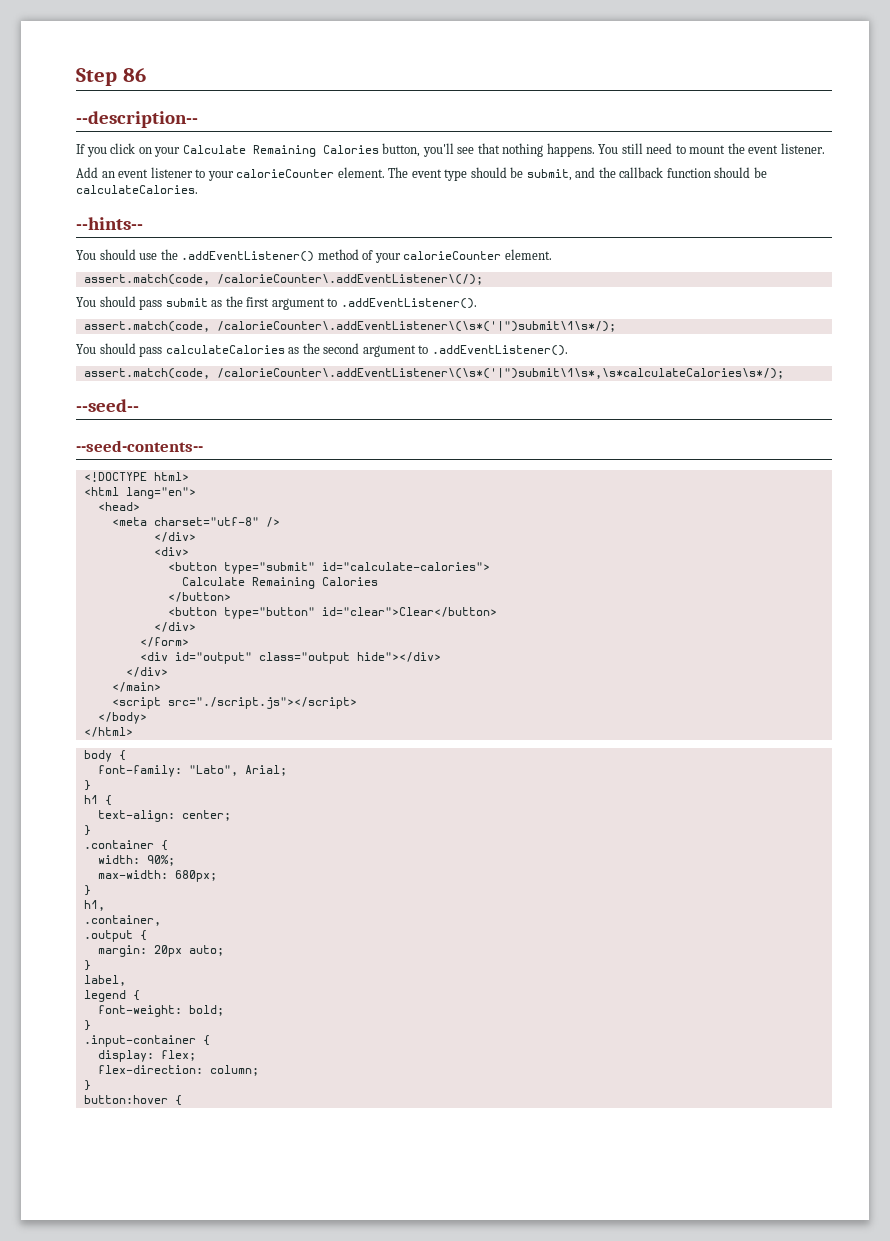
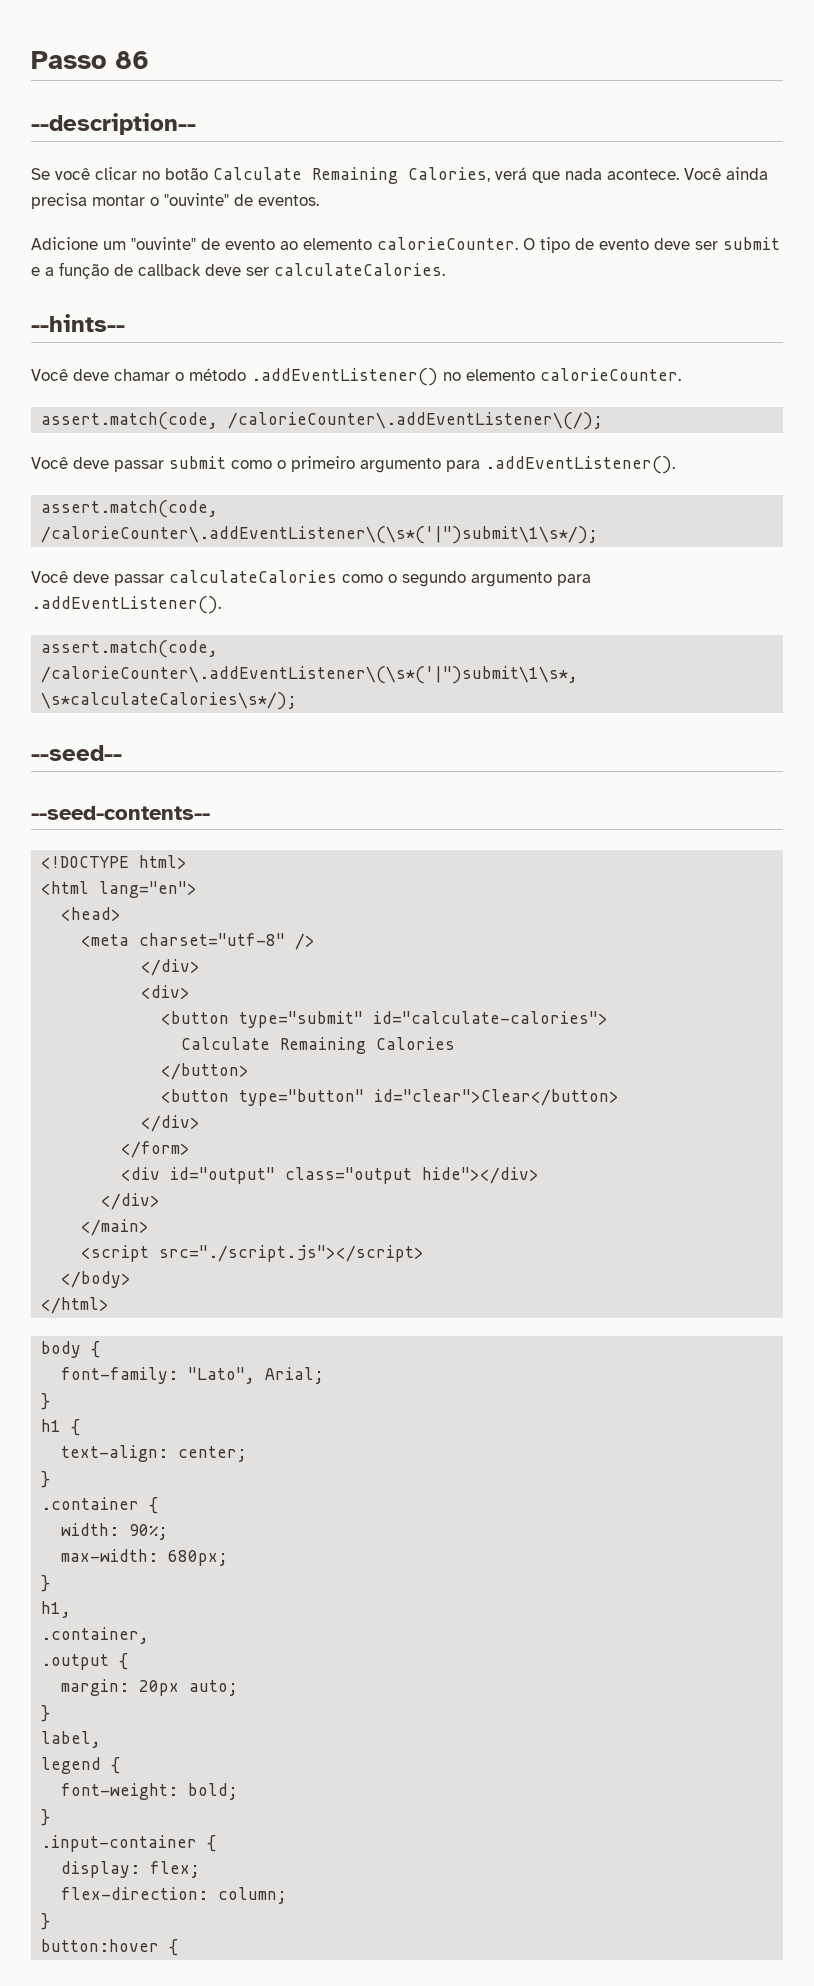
- Step 86
+ Passo 86
- If you click on your Calculate Remaining Calories button, you'll see that nothing happens. You still need to mount the event listener.
- Add an event listener to your calorieCounter element. The event type should be submit, and the callback function should be calculateCalories.
+ Se você clicar no botão Calculate Remaining Calories, verá que nada acontece. Você ainda precisa montar o "ouvinte" de eventos.
+ Adicione um "ouvinte" de evento ao elemento calorieCounter. O tipo de evento deve ser submit e a função de callback deve ser calculateCalories.
  --hints--
- You should use the .addEventListener() method of your calorieCounter element.
+ Você deve chamar o método .addEventListener() no elemento calorieCounter.
  assert.match(code, /calorieCounter\.addEventListener\(/);
- You should pass submit as the first argument to .addEventListener().
+ Você deve passar submit como o primeiro argumento para .addEventListener().
  assert.match(code, /calorieCounter\.addEventListener\(\s*('|")submit\1\s*/);
- You should pass calculateCalories as the second argument to .addEventListener().
+ Você deve passar calculateCalories como o segundo argumento para .addEventListener().

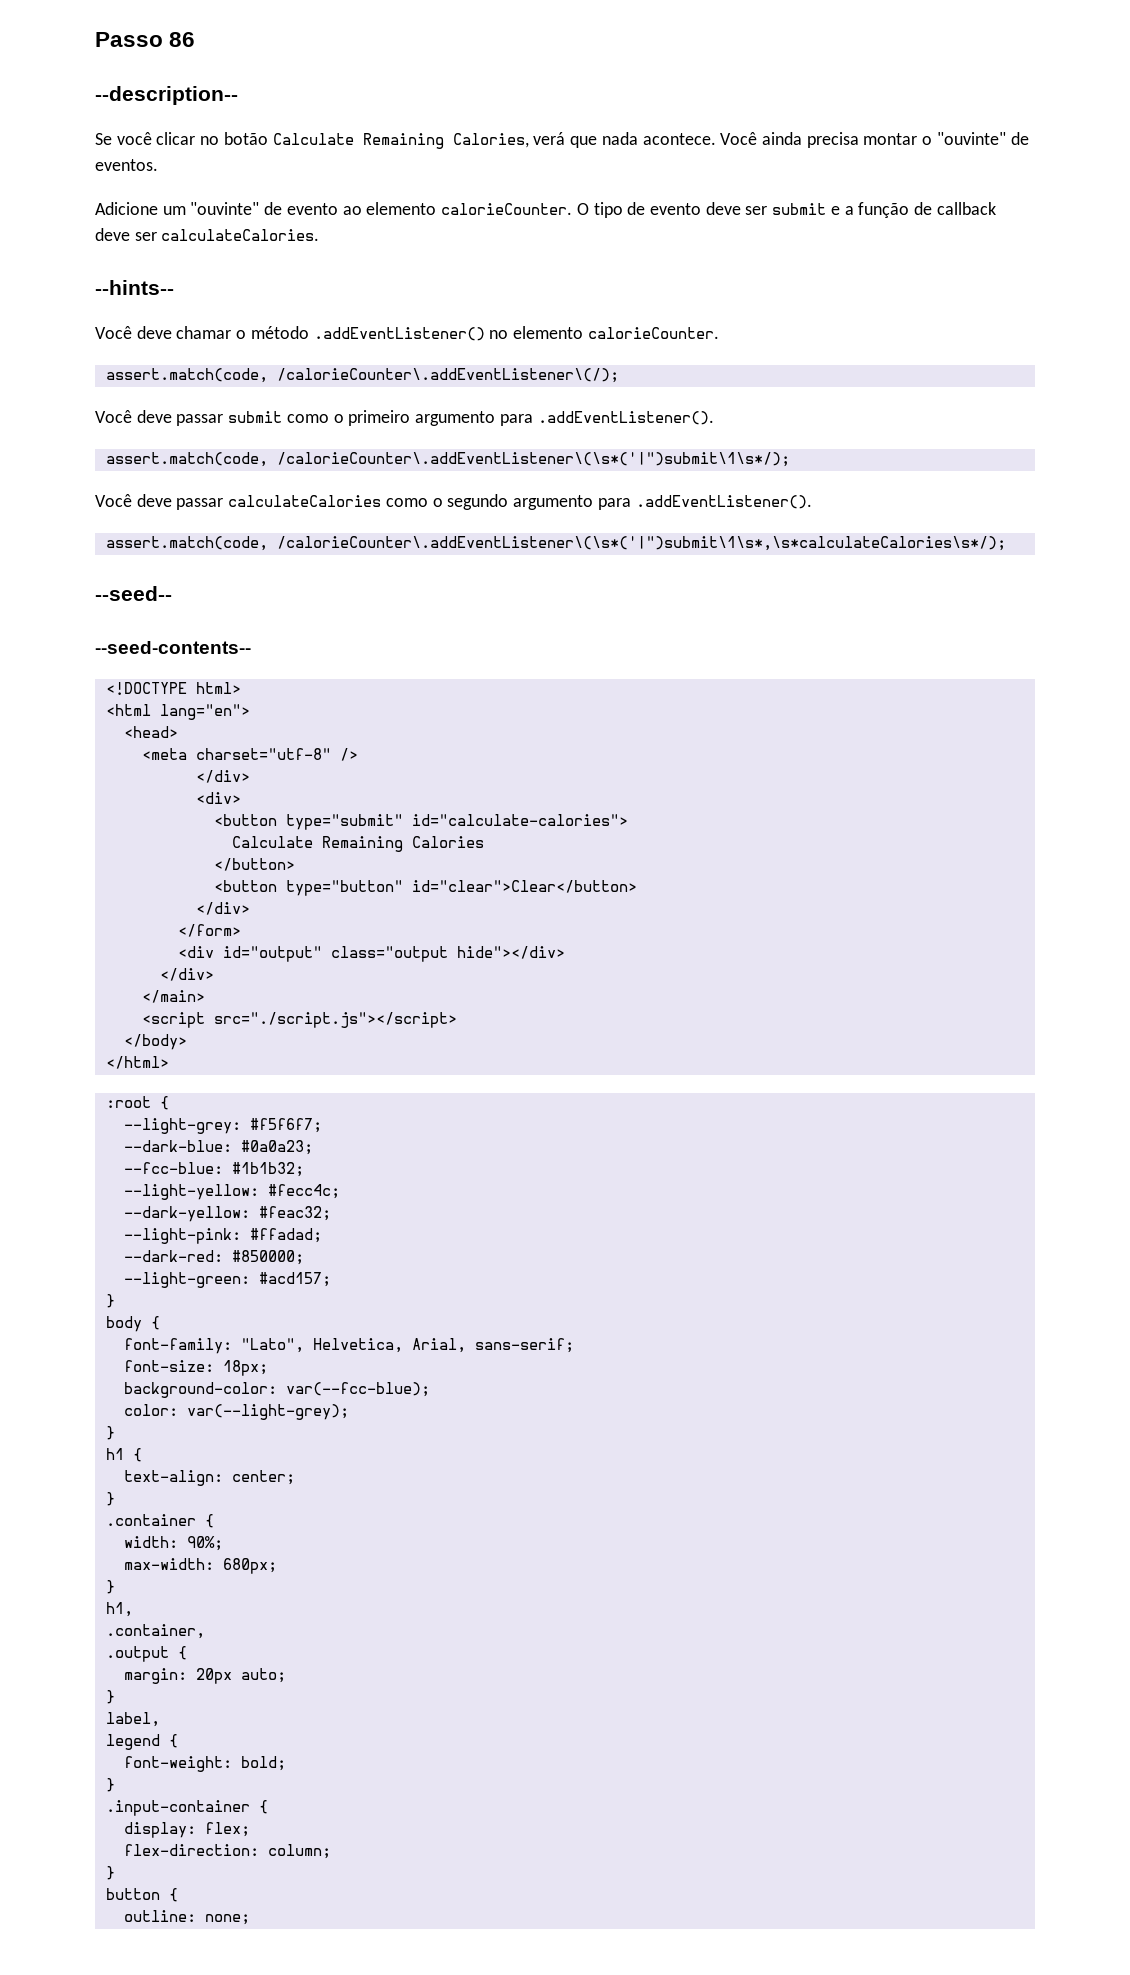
+ :root {
+ --light-grey: #f5f6f7;
+ --dark-blue: #0a0a23;
+ --fcc-blue: #1b1b32;
+ --light-yellow: #fecc4c;
+ --dark-yellow: #feac32;
+ --light-pink: #ffadad;
+ --dark-red: #850000;
+ --light-green: #acd157;
+ }
  body {
- font-family: "Lato", Arial;
+ font-family: "Lato", Helvetica, Arial, sans-serif;
+ font-size: 18px;
+ background-color: var(--fcc-blue);
+ color: var(--light-grey);
- button:hover {
+ button {
+ outline: none;

